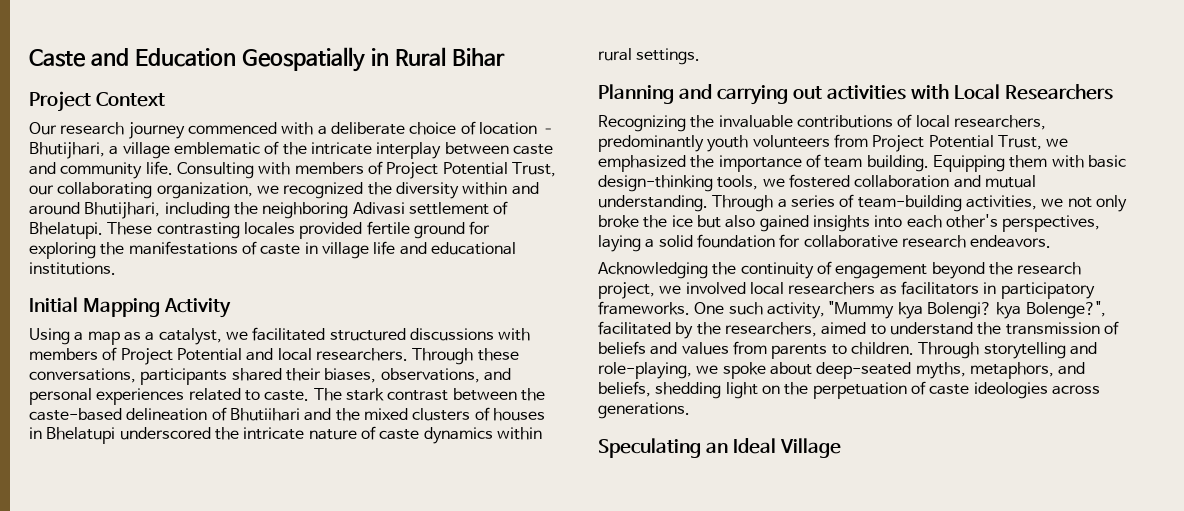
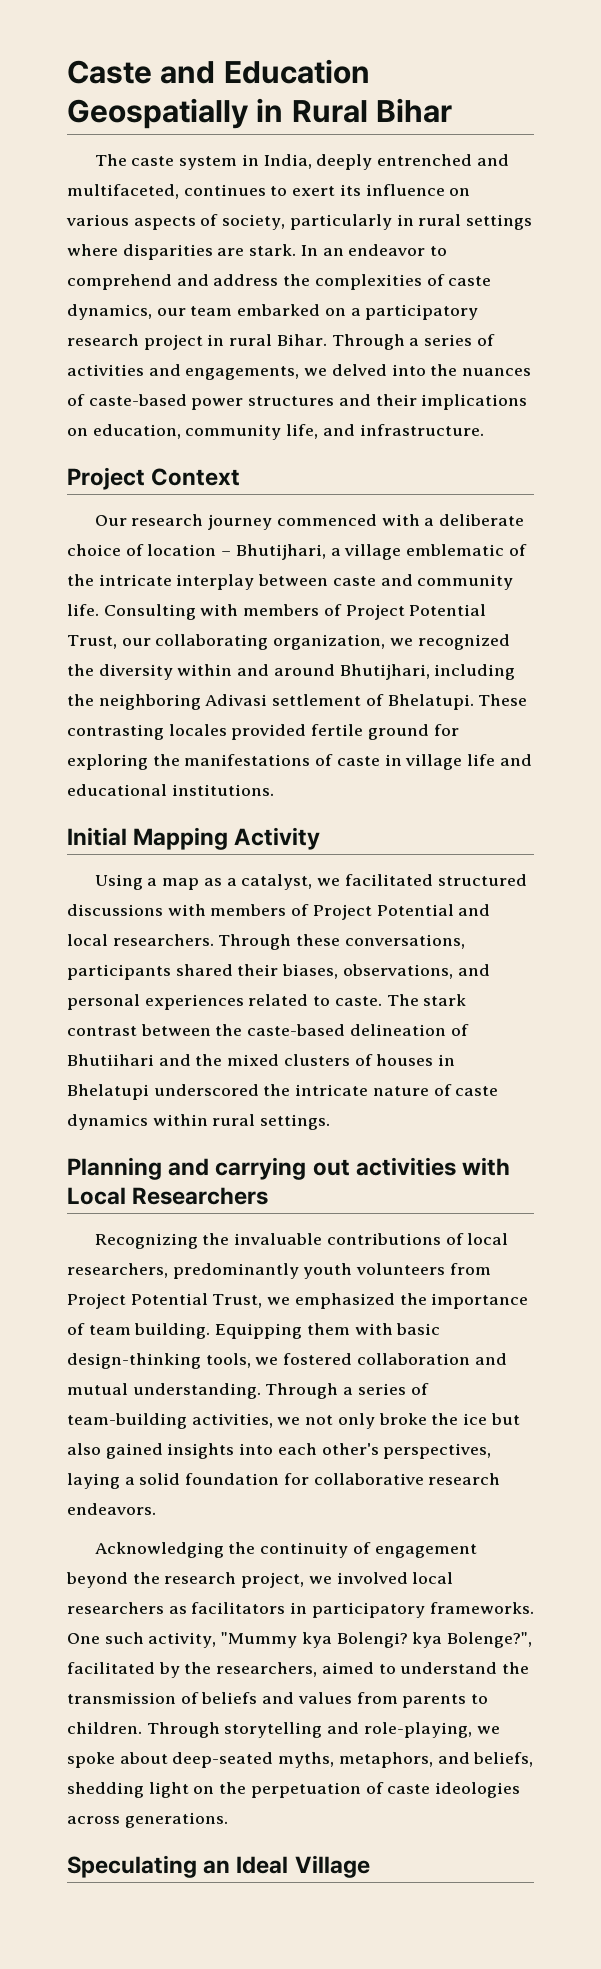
+ The caste system in India, deeply entrenched and multifaceted, continues to exert its influence on various aspects of society, particularly in rural settings where disparities are stark. In an endeavor to comprehend and address the complexities of caste dynamics, our team embarked on a participatory research project in rural Bihar. Through a series of activities and engagements, we delved into the nuances of caste-based power structures and their implications on education, community life, and infrastructure.

